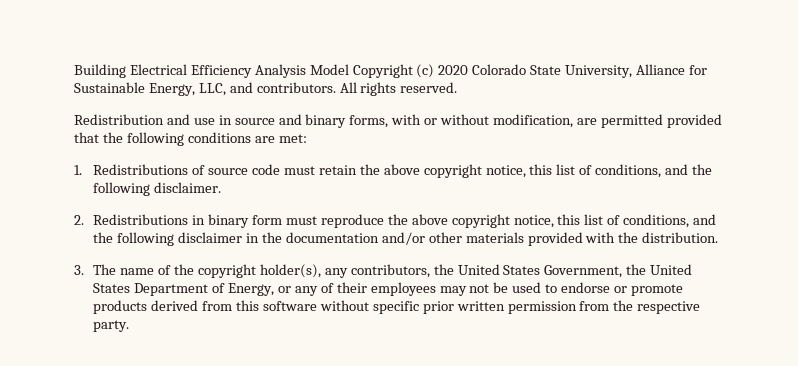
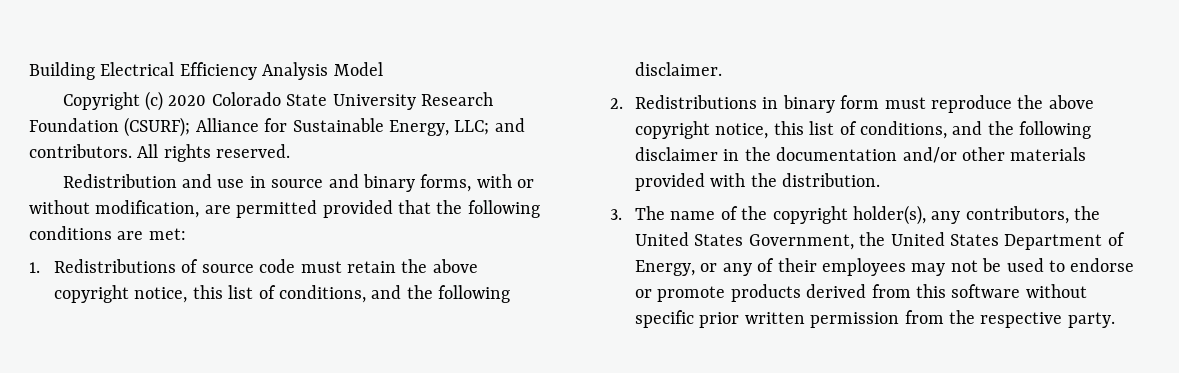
- Building Electrical Efficiency Analysis Model Copyright (c) 2020 Colorado State University, Alliance for Sustainable Energy, LLC, and contributors.
+ Building Electrical Efficiency Analysis Model
+ Copyright (c) 2020 Colorado State University Research Foundation (CSURF); Alliance for Sustainable Energy, LLC; and contributors.

